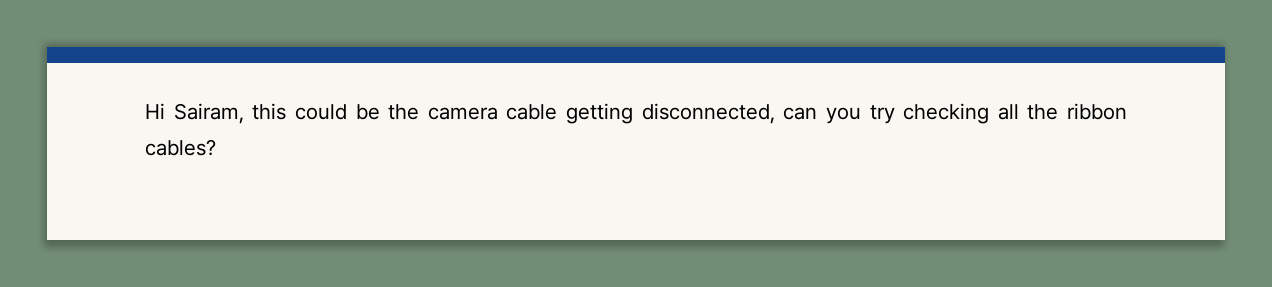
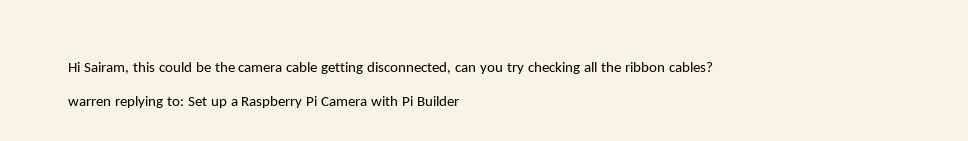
+ warren replying to: Set up a Raspberry Pi Camera with Pi Builder

